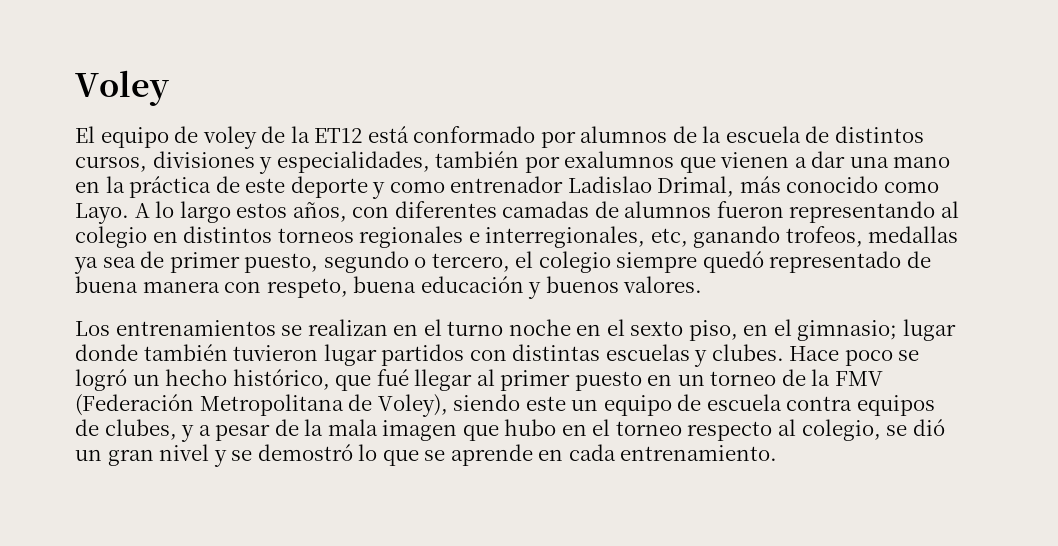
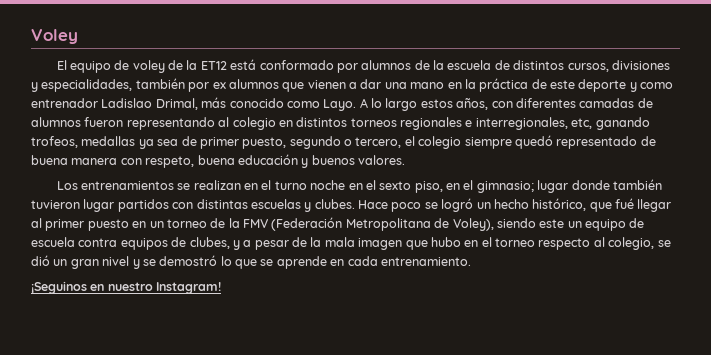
- El equipo de voley de la ET12 está conformado por alumnos de la escuela de distintos cursos, divisiones y especialidades, también por exalumnos que vienen a dar una mano en la práctica de este deporte y como entrenador Ladislao Drimal, más conocido como Layo.
+ El equipo de voley de la ET12 está conformado por alumnos de la escuela de distintos cursos, divisiones y especialidades, también por ex alumnos que vienen a dar una mano en la práctica de este deporte y como entrenador Ladislao Drimal, más conocido como Layo.
+ ¡Seguinos en nuestro Instagram!

